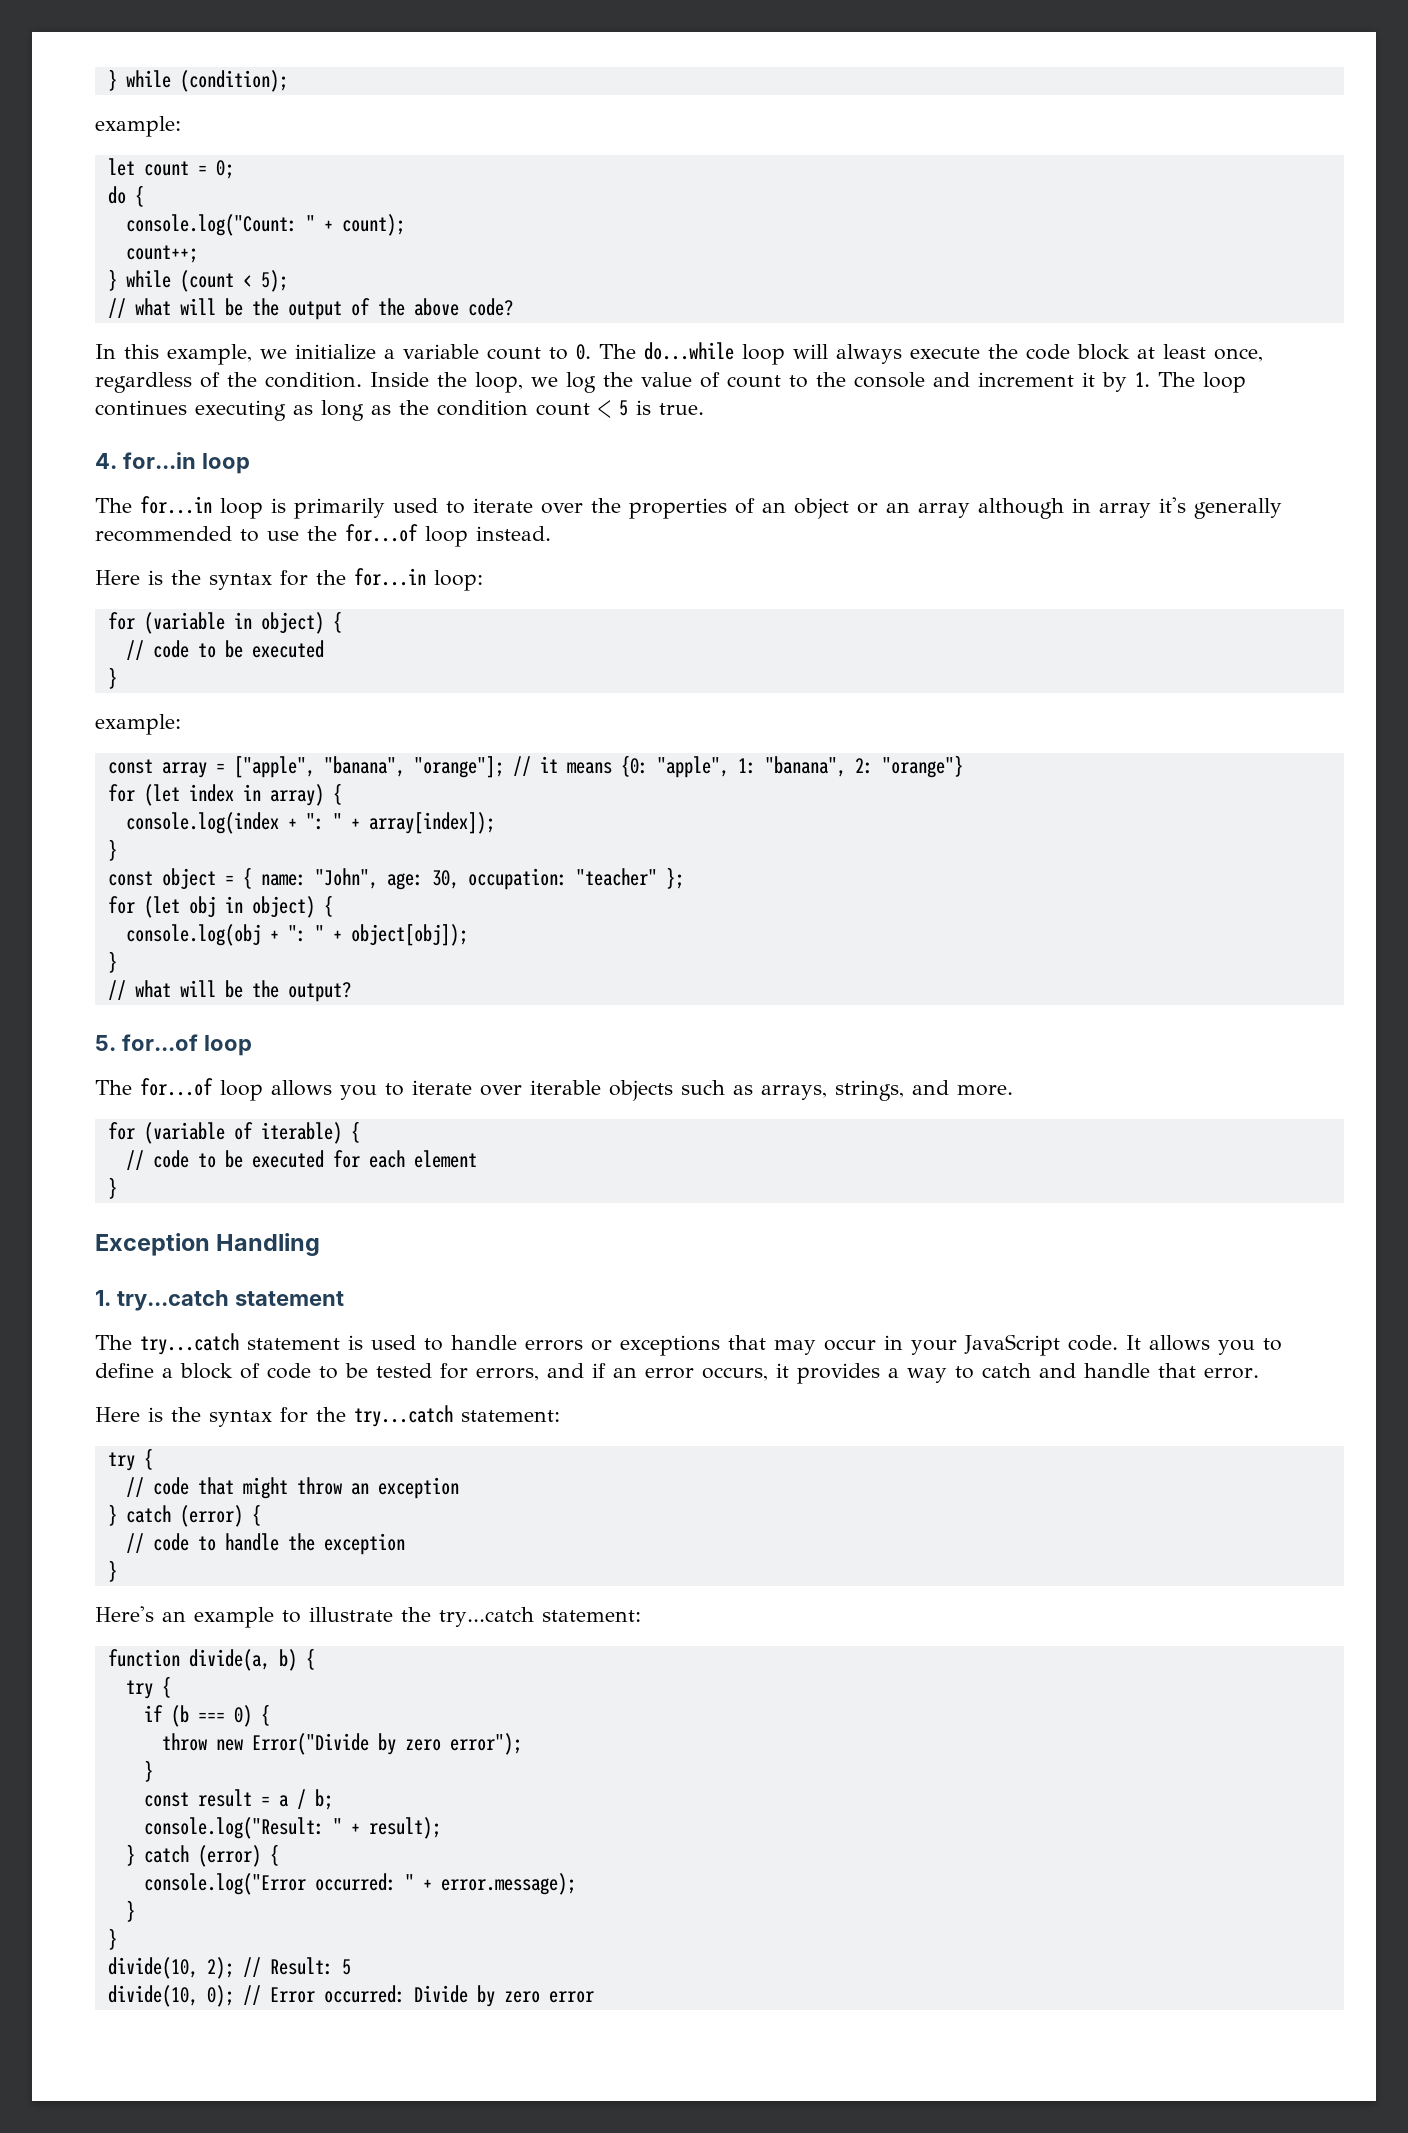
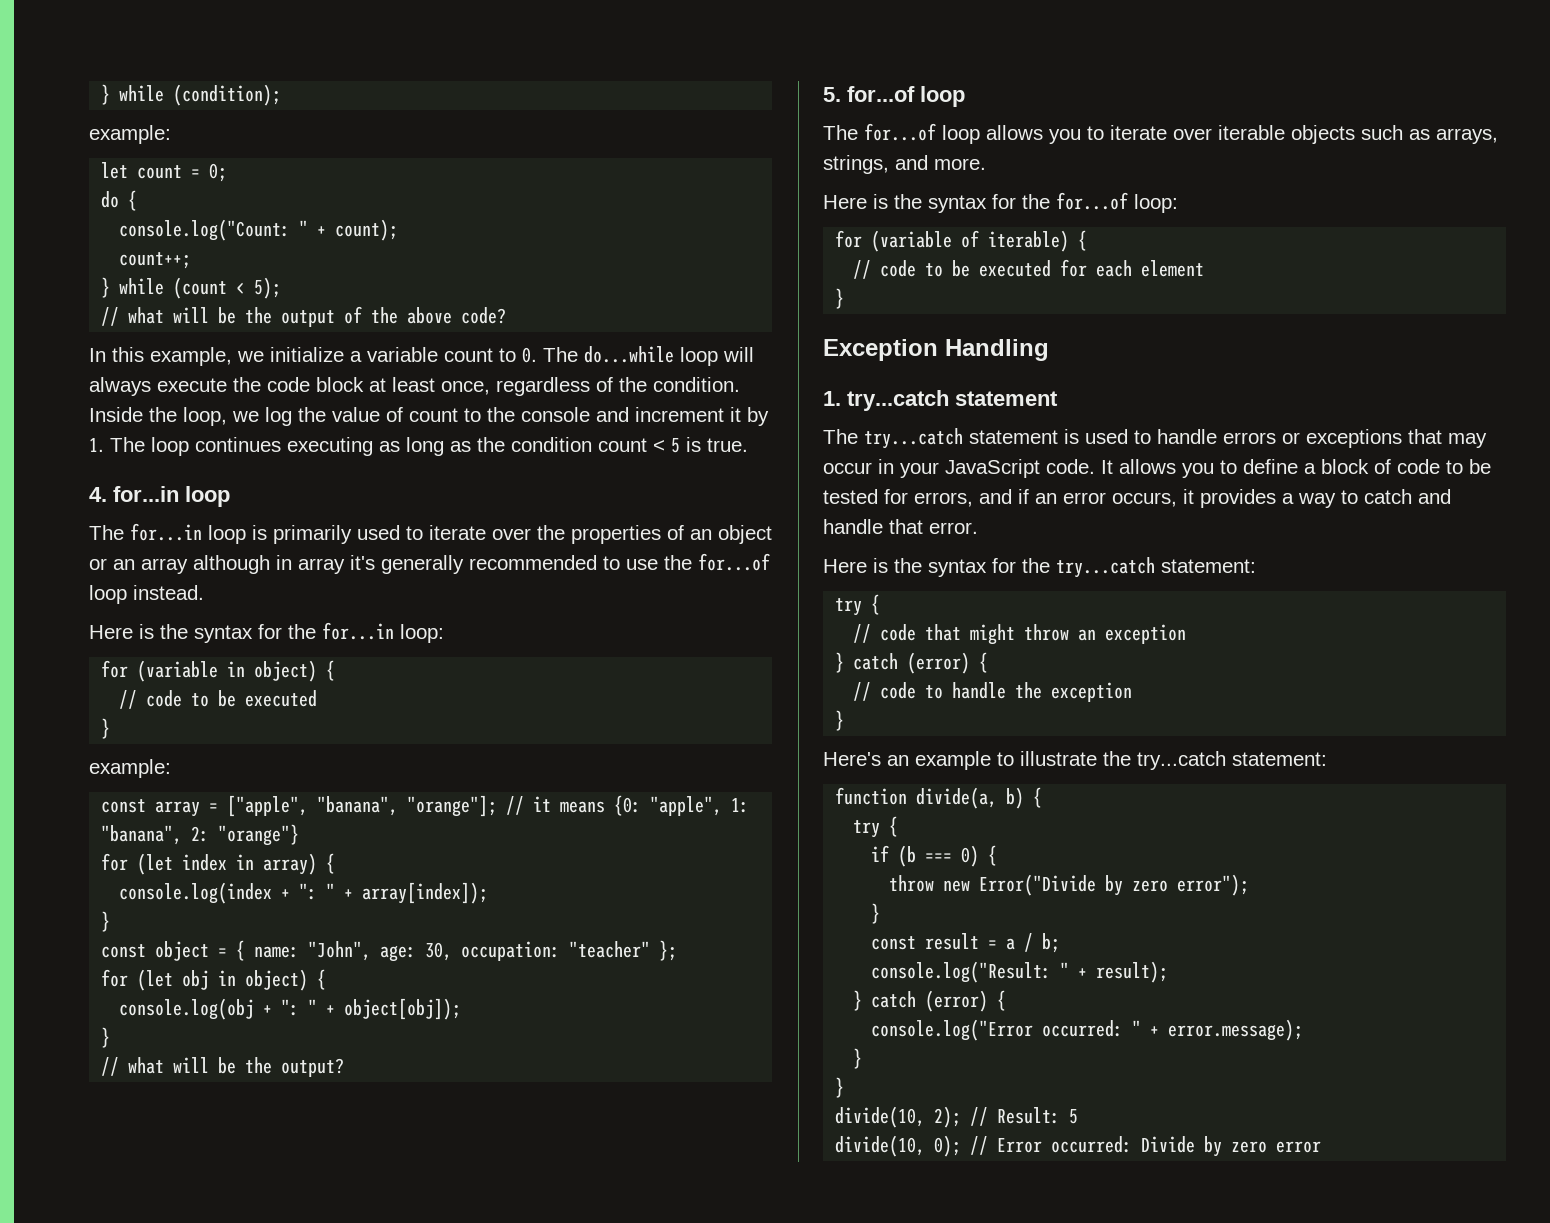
+ Here is the syntax for the for...of loop:

